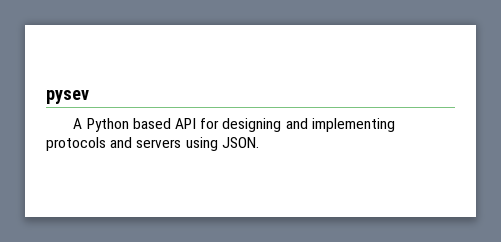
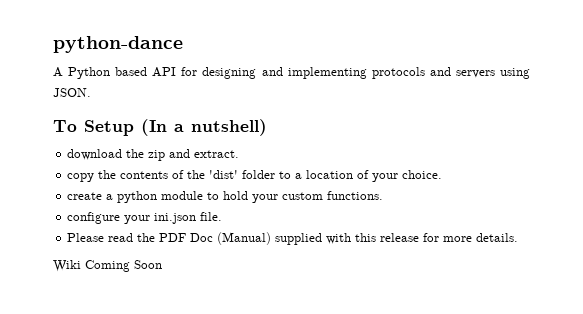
- pysev
+ python-dance
+ To Setup (In a nutshell)
+ download the zip and extract.
+ copy the contents of the 'dist' folder to a location of your choice.
+ create a python module to hold your custom functions.
+ configure your ini.json file.
+ Please read the PDF Doc (Manual) supplied with this release for more details.
+ Wiki Coming Soon

